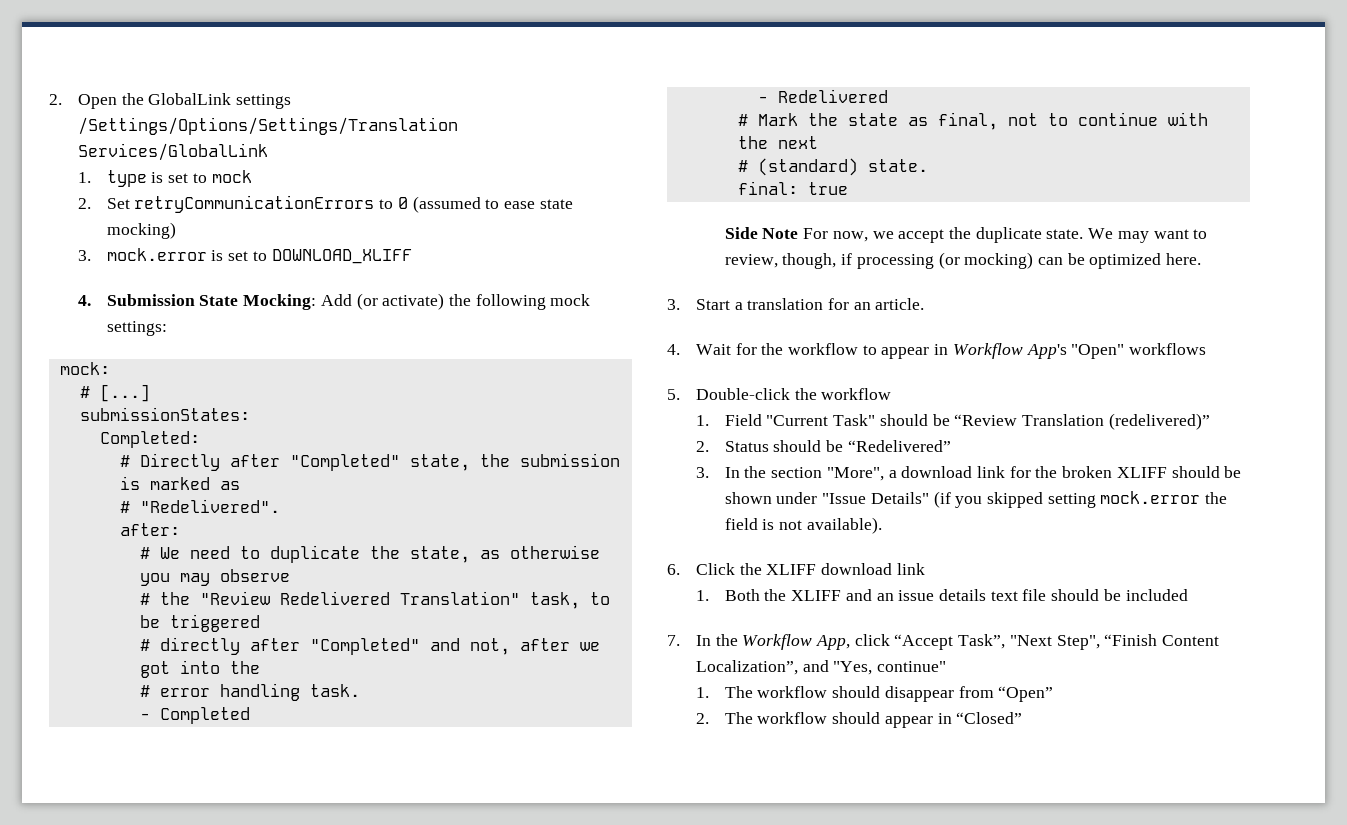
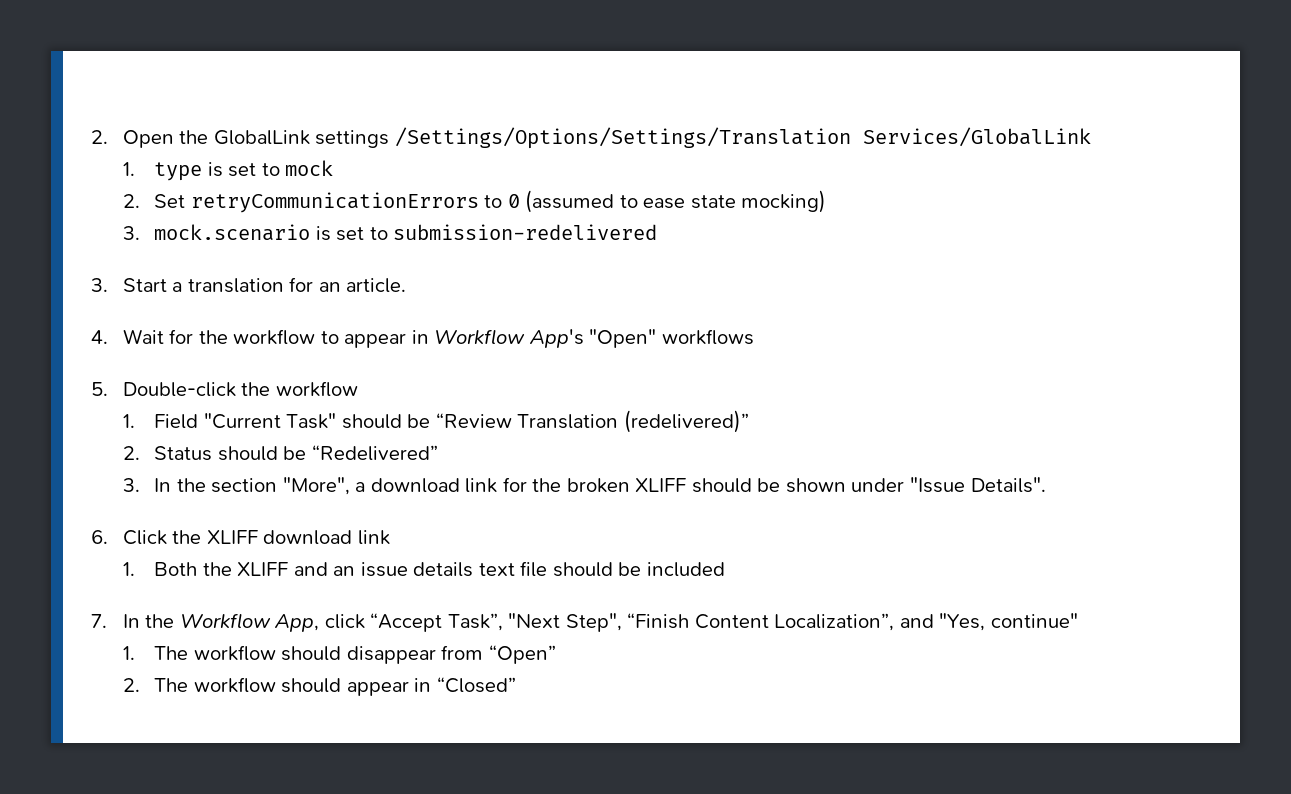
- 3. mock.error is set to DOWNLOAD_XLIFF
- 4. Submission State Mocking: Add (or activate) the following mock settings:
- mock:
- # [...]
- submissionStates:
- Completed:
- # Directly after "Completed" state, the submission is marked as
- # "Redelivered".
- after:
- # We need to duplicate the state, as otherwise you may observe
- # the "Review Redelivered Translation" task, to be triggered
- # directly after "Completed" and not, after we got into the
- # error handling task.
- - Completed
- - Redelivered
- # Mark the state as final, not to continue with the next
- # (standard) state.
- final: true
- Side Note For now, we accept the duplicate state. We may want to review, though, if processing (or mocking) can be optimized here.
+ 3. mock.scenario is set to submission-redelivered
- 3. In the section "More", a download link for the broken XLIFF should be shown under "Issue Details" (if you skipped setting mock.error the field is not available).
+ 3. In the section "More", a download link for the broken XLIFF should be shown under "Issue Details".

